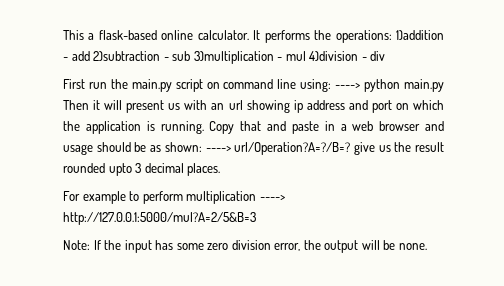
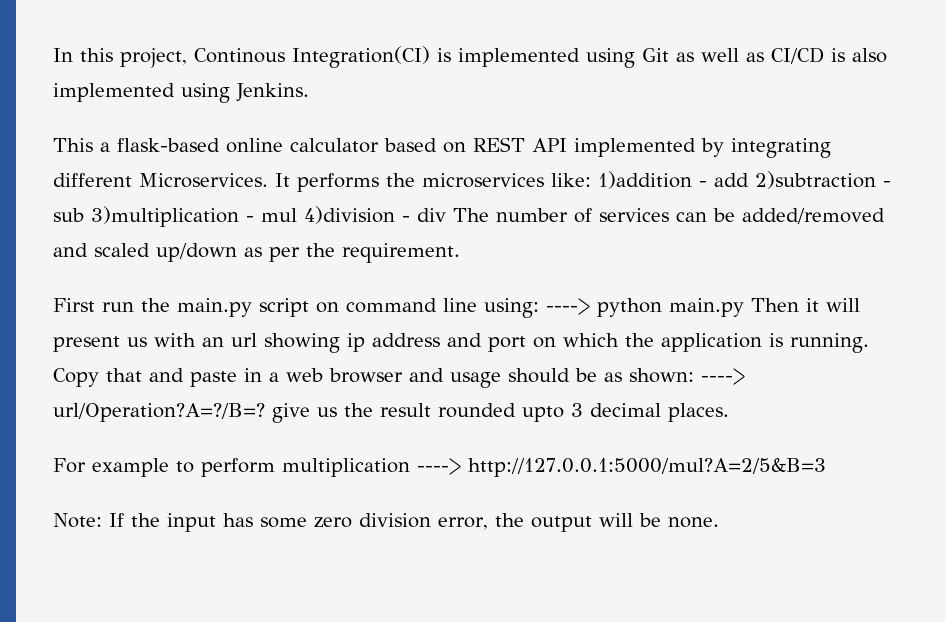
- This a flask-based online calculator.
+ In this project, Continous Integration(CI) is implemented using Git as well as CI/CD is also implemented using Jenkins.
+ This a flask-based online calculator based on REST API implemented by integrating different Microservices.
- It performs the operations: 1)addition - add 2)subtraction - sub 3)multiplication - mul 4)division - div
+ It performs the microservices like: 1)addition - add 2)subtraction - sub 3)multiplication - mul 4)division - div The number of services can be added/removed and scaled up/down as per the requirement.

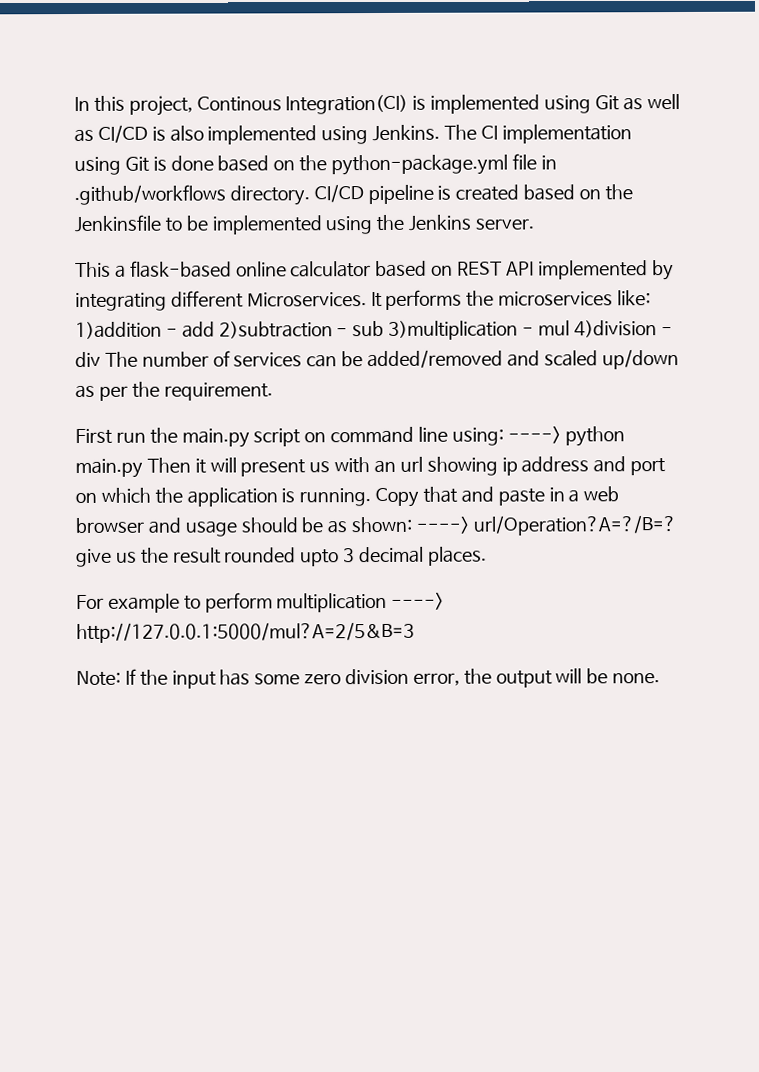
+ The CI implementation using Git is done based on the python-package.yml file in .github/workflows directory. CI/CD pipeline is created based on the Jenkinsfile to be implemented using the Jenkins server.

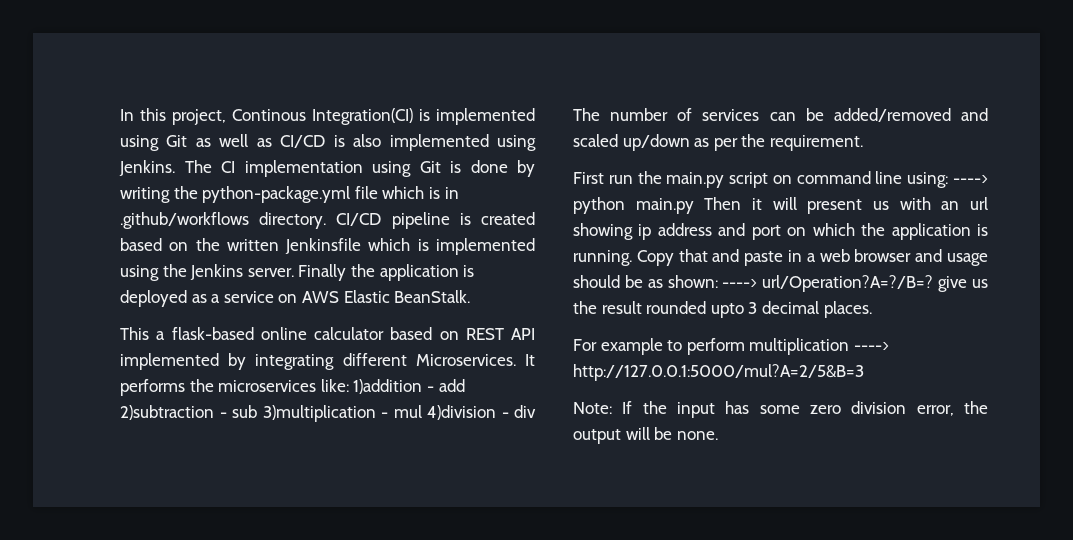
- The CI implementation using Git is done based on the python-package.yml file in .github/workflows directory.
+ The CI implementation using Git is done by writing the python-package.yml file which is in .github/workflows directory.
- CI/CD pipeline is created based on the Jenkinsfile to be implemented using the Jenkins server.
+ CI/CD pipeline is created based on the written Jenkinsfile which is implemented using the Jenkins server. Finally the application is deployed as a service on AWS Elastic BeanStalk.

